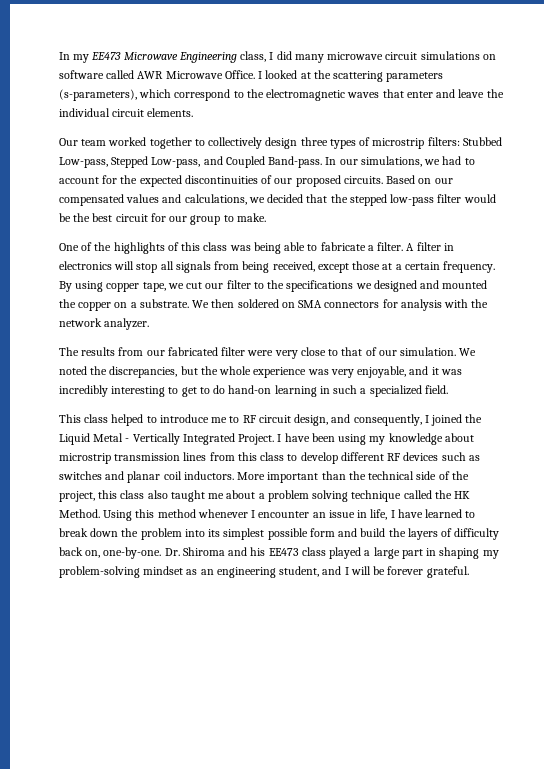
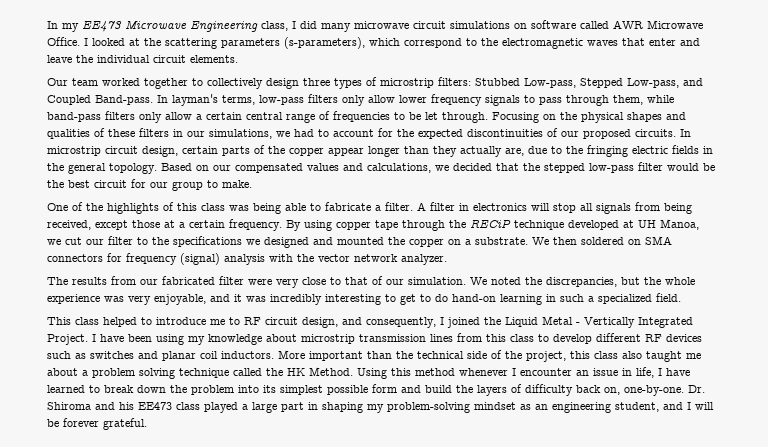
- In our simulations, we had to account for the expected discontinuities of our proposed circuits.
+ In layman's terms, low-pass filters only allow lower frequency signals to pass through them, while band-pass filters only allow a certain central range of frequencies to be let through. Focusing on the physical shapes and qualities of these filters in our simulations, we had to account for the expected discontinuities of our proposed circuits.
+ In microstrip circuit design, certain parts of the copper appear longer than they actually are, due to the fringing electric fields in the general topology.
- By using copper tape, we cut our filter to the specifications we designed and mounted the copper on a substrate.
+ By using copper tape through the RECiP technique developed at UH Manoa, we cut our filter to the specifications we designed and mounted the copper on a substrate.
- We then soldered on SMA connectors for analysis with the network analyzer.
+ We then soldered on SMA connectors for frequency (signal) analysis with the vector network analyzer.

